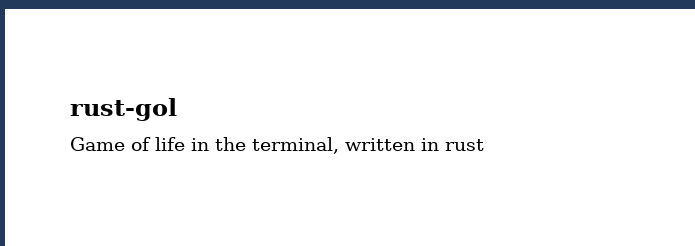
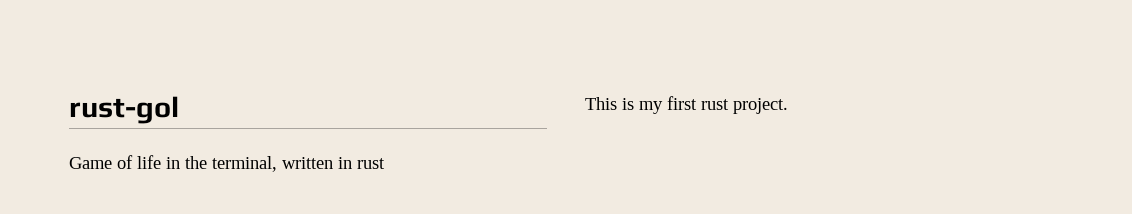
+ This is my first rust project.

